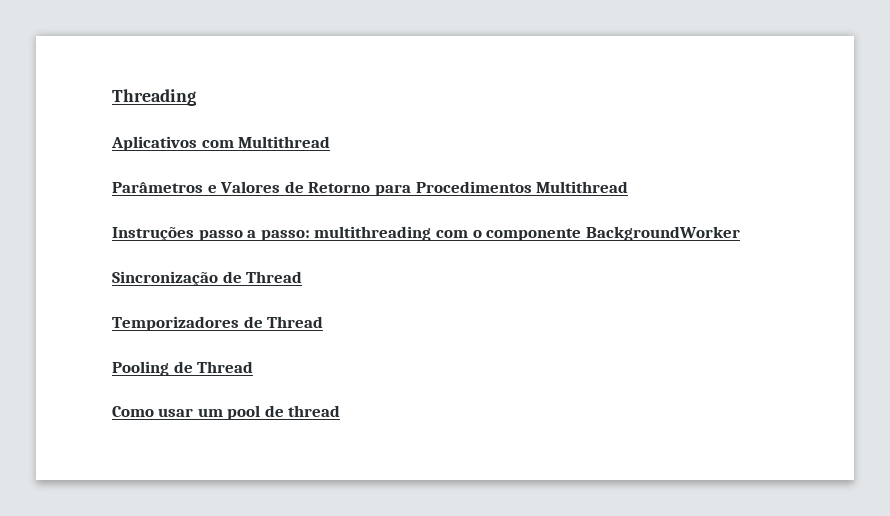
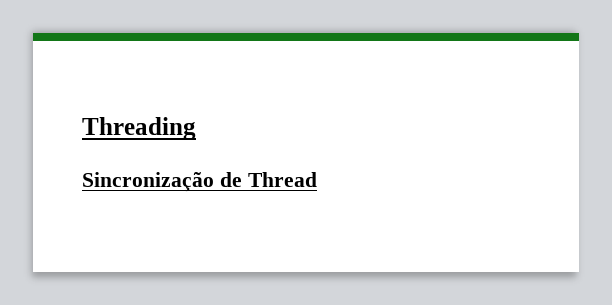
- Aplicativos com Multithread
- Parâmetros e Valores de Retorno para Procedimentos Multithread
- Instruções passo a passo: multithreading com o componente BackgroundWorker
  Sincronização de Thread
- Temporizadores de Thread
- Pooling de Thread
- Como usar um pool de thread

